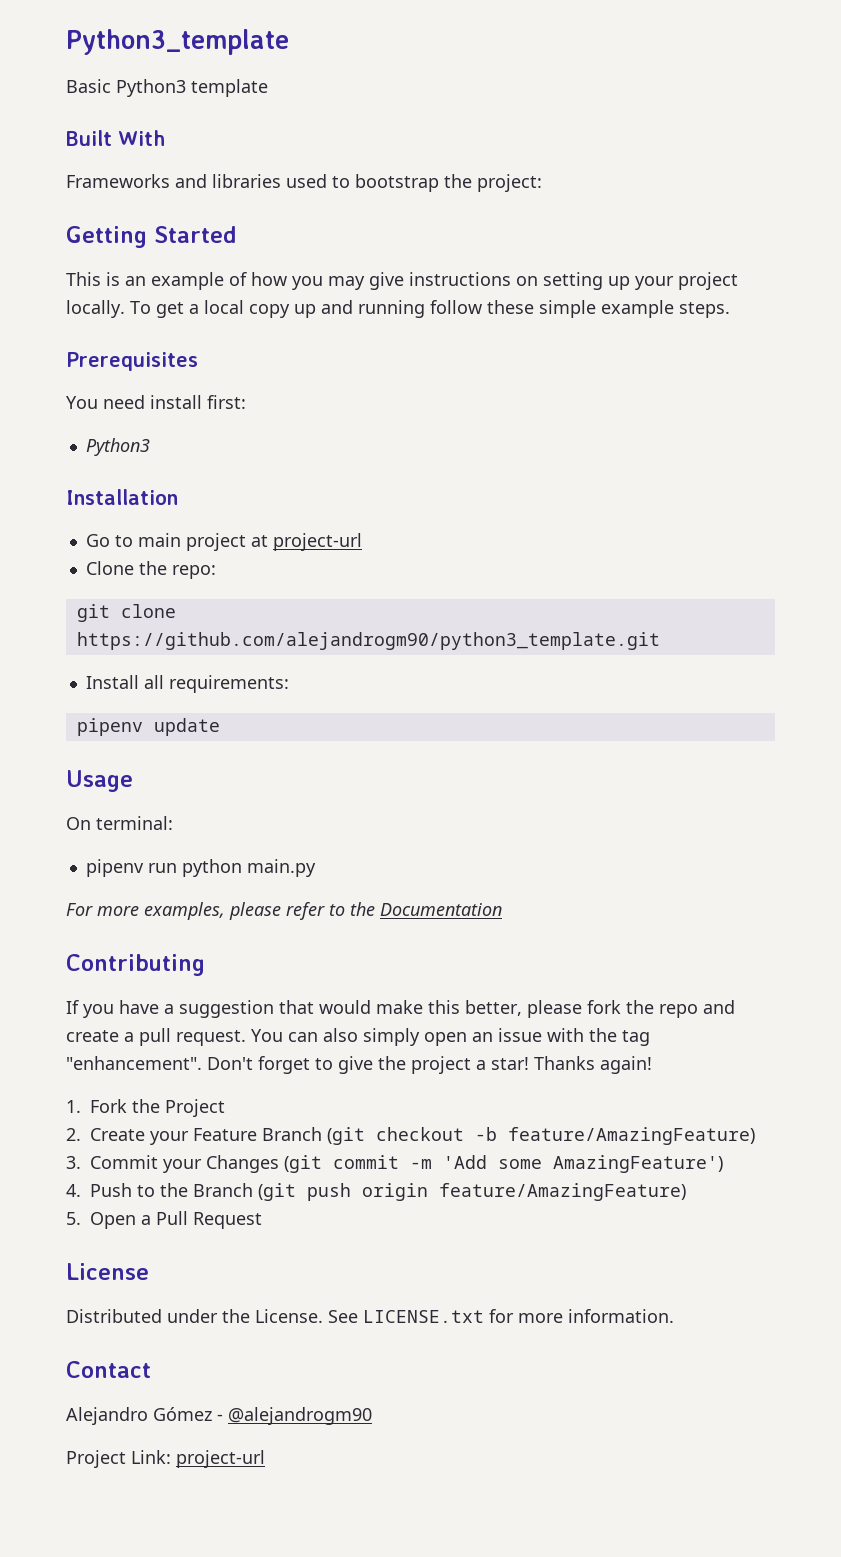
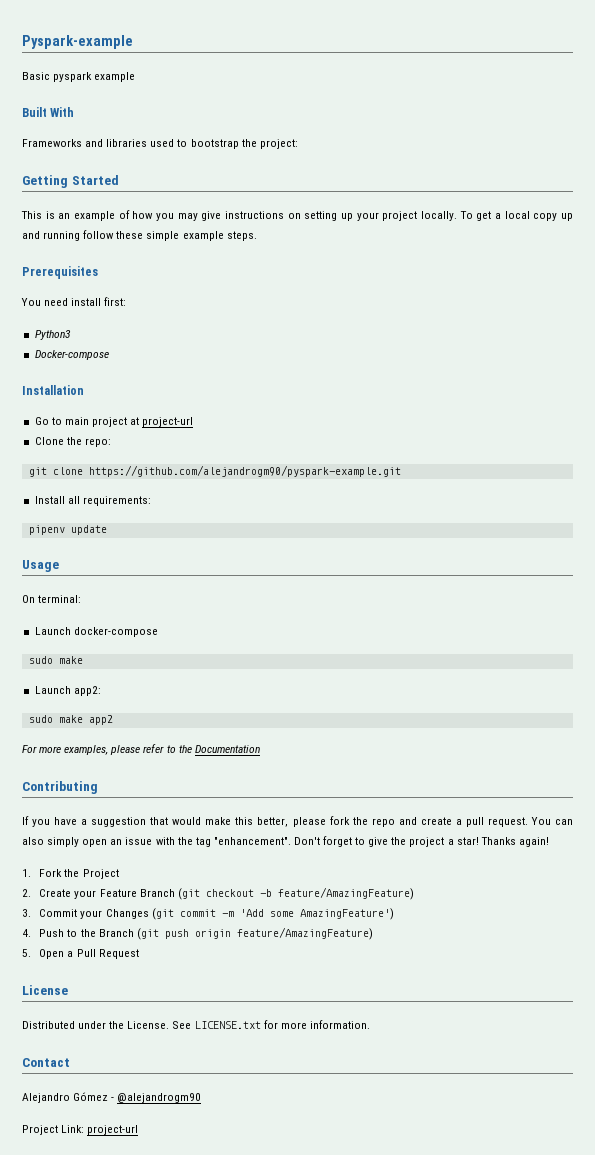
- Python3_template
+ Pyspark-example
- Basic Python3 template
+ Basic pyspark example
+ Docker-compose
- git clone https://github.com/alejandrogm90/python3_template.git
+ git clone https://github.com/alejandrogm90/pyspark-example.git
- pipenv run python main.py
+ Launch docker-compose
+ sudo make
+ Launch app2:
+ sudo make app2

